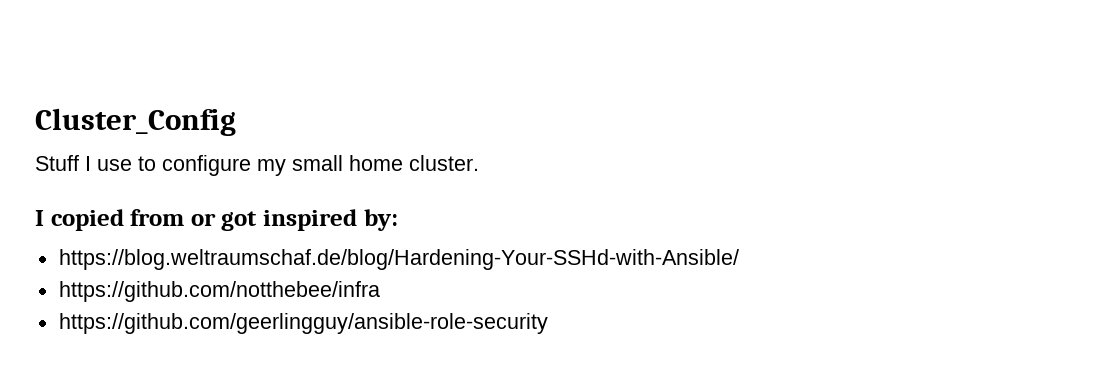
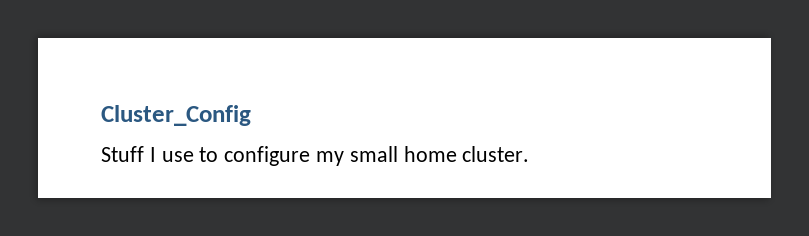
- I copied from or got inspired by:
- https://blog.weltraumschaf.de/blog/Hardening-Your-SSHd-with-Ansible/
- https://github.com/notthebee/infra
- https://github.com/geerlingguy/ansible-role-security

